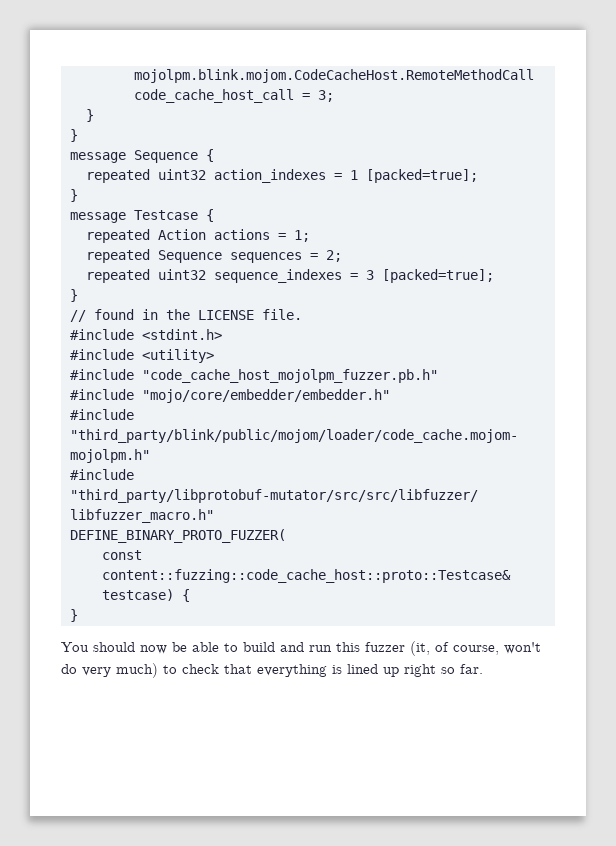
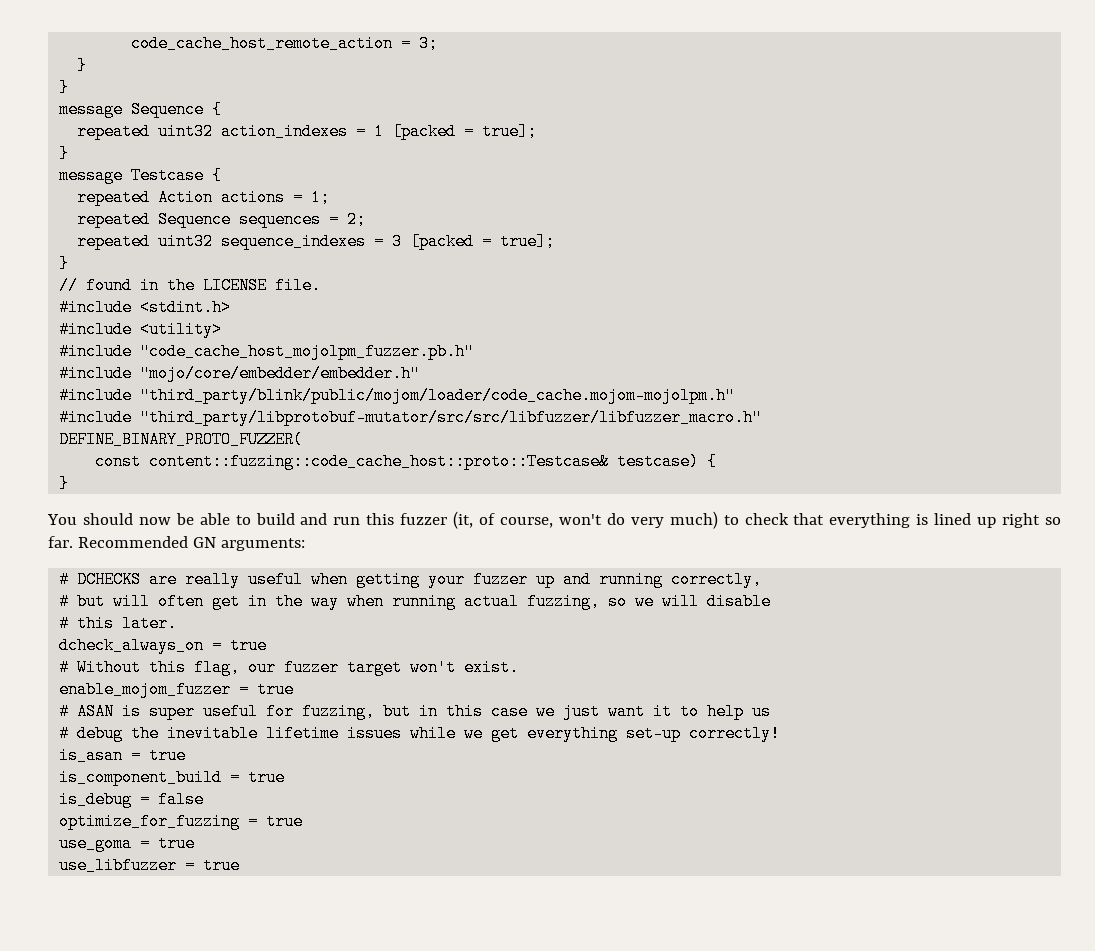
- mojolpm.blink.mojom.CodeCacheHost.RemoteMethodCall code_cache_host_call = 3;
+ code_cache_host_remote_action = 3;
- repeated uint32 action_indexes = 1 [packed=true];
+ repeated uint32 action_indexes = 1 [packed = true];
- repeated uint32 sequence_indexes = 3 [packed=true];
+ repeated uint32 sequence_indexes = 3 [packed = true];
+ Recommended GN arguments:
+ # DCHECKS are really useful when getting your fuzzer up and running correctly,
+ # but will often get in the way when running actual fuzzing, so we will disable
+ # this later.
+ dcheck_always_on = true
+ # Without this flag, our fuzzer target won't exist.
+ enable_mojom_fuzzer = true
+ # ASAN is super useful for fuzzing, but in this case we just want it to help us
+ # debug the inevitable lifetime issues while we get everything set-up correctly!
+ is_asan = true
+ is_component_build = true
+ is_debug = false
+ optimize_for_fuzzing = true
+ use_goma = true
+ use_libfuzzer = true

